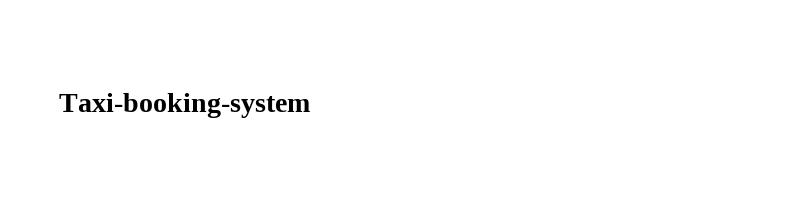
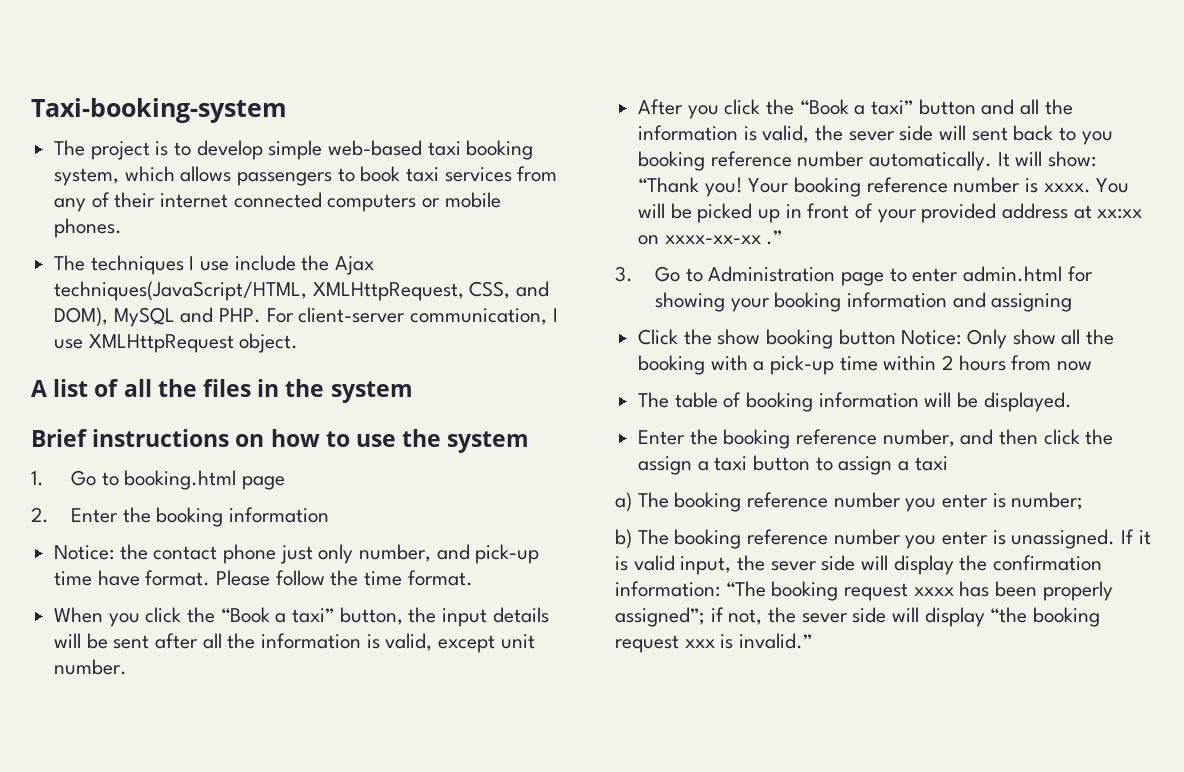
+ The project is to develop simple web-based taxi booking system, which allows passengers to book taxi services from any of their internet connected computers or mobile phones.
+ The techniques I use include the Ajax techniques(JavaScript/HTML, XMLHttpRequest, CSS, and DOM), MySQL and PHP. For client-server communication, I use XMLHttpRequest object.
+ A list of all the files in the system
+ Brief instructions on how to use the system
+ 1. Go to booking.html page
+ 2. Enter the booking information
+ Notice: the contact phone just only number, and pick-up time have format. Please follow the time format.
+ When you click the “Book a taxi” button, the input details will be sent after all the information is valid, except unit number.
+ After you click the “Book a taxi” button and all the information is valid, the sever side will sent back to you booking reference number automatically. It will show: “Thank you! Your booking reference number is xxxx. You will be picked up in front of your provided address at xx:xx on xxxx-xx-xx .”
+ 3. Go to Administration page to enter admin.html for showing your booking information and assigning
+ Click the show booking button Notice: Only show all the booking with a pick-up time within 2 hours from now
+ The table of booking information will be displayed.
+ Enter the booking reference number, and then click the assign a taxi button to assign a taxi
+ a) The booking reference number you enter is number;
+ b) The booking reference number you enter is unassigned. If it is valid input, the sever side will display the confirmation information: “The booking request xxxx has been properly assigned”; if not, the sever side will display “the booking request xxx is invalid.”

